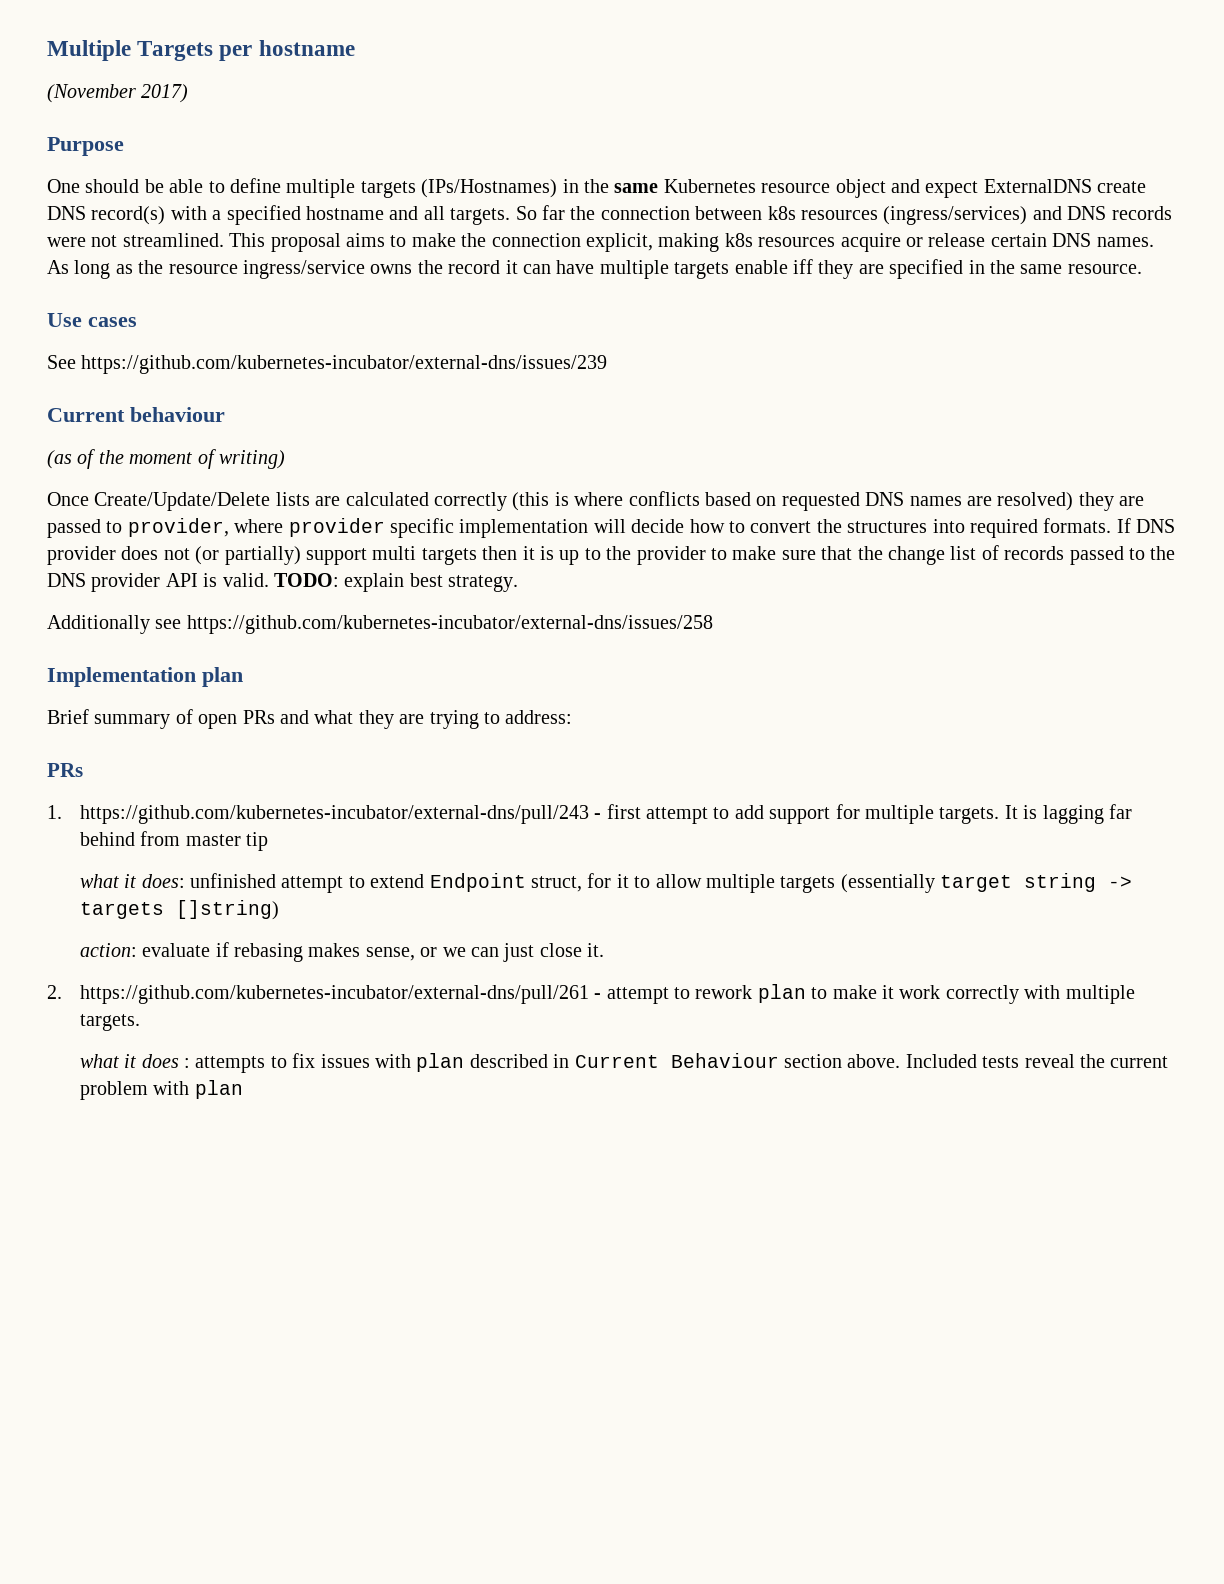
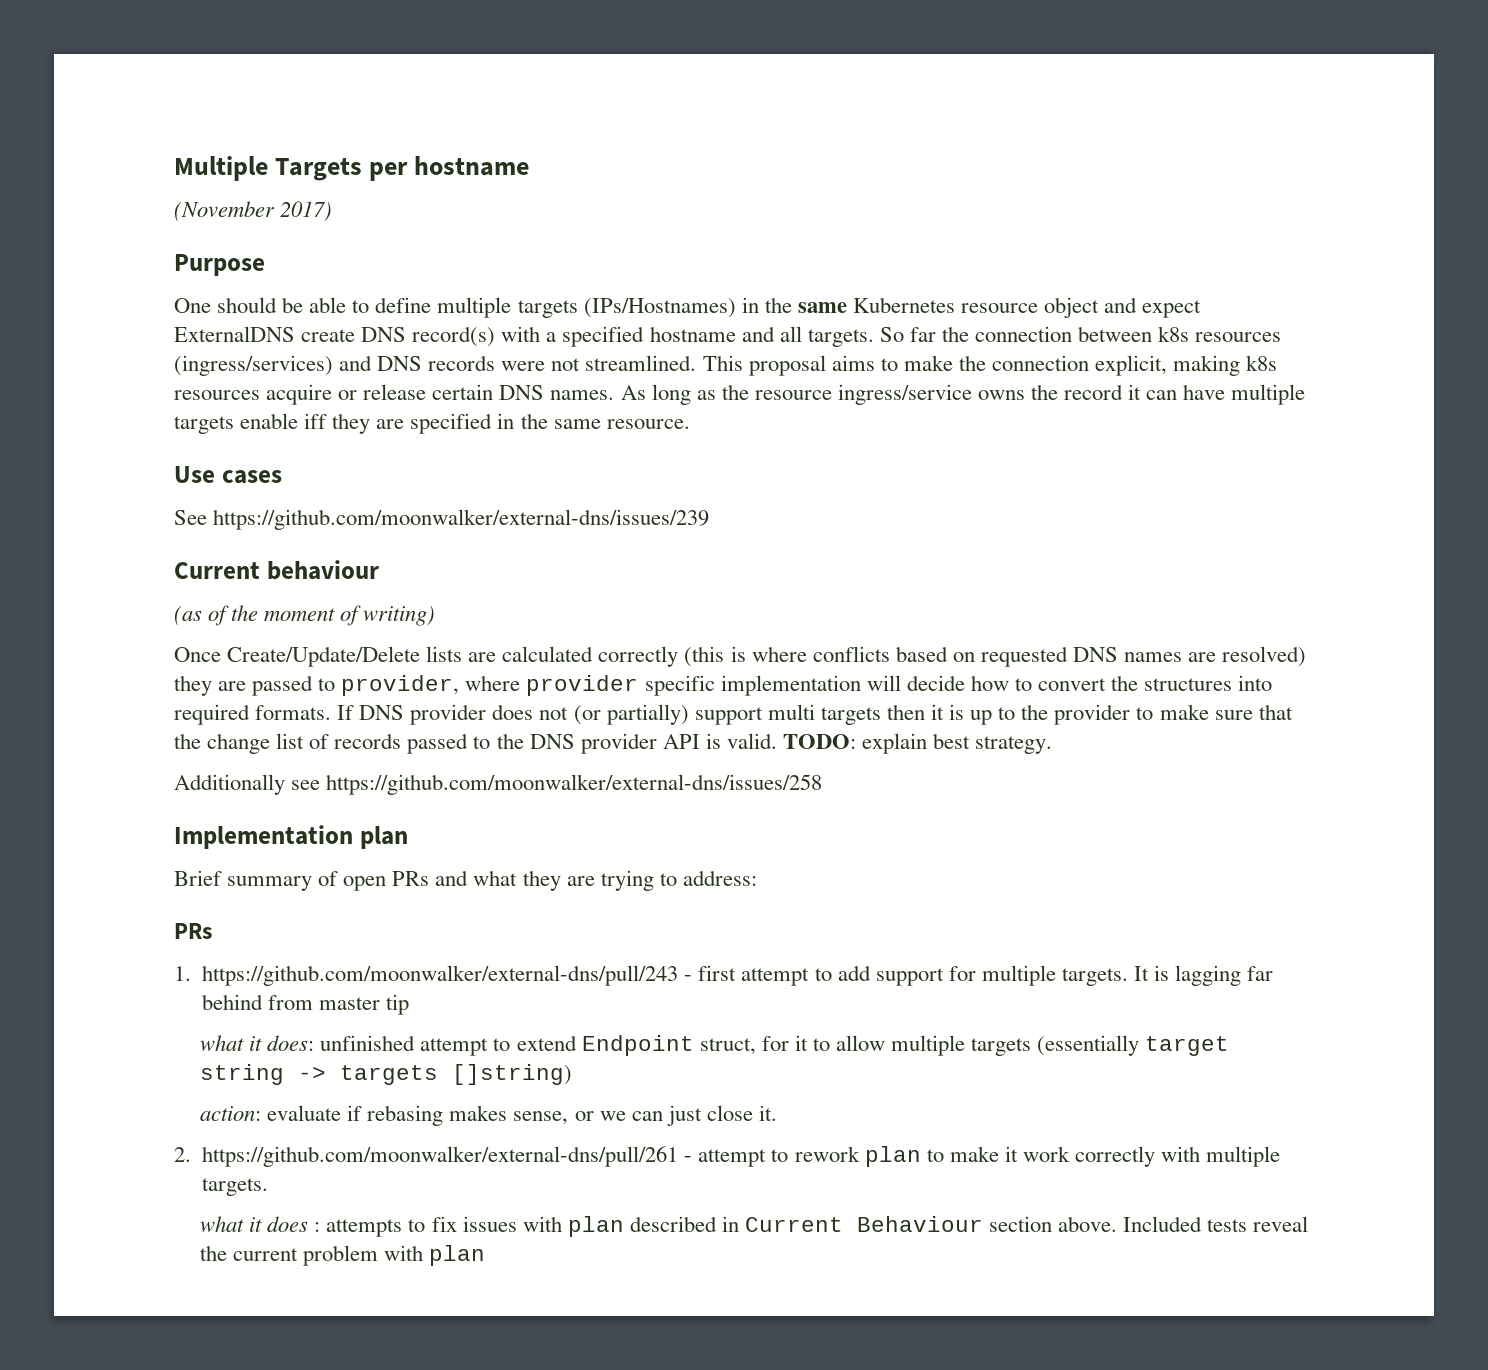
- See https://github.com/kubernetes-incubator/external-dns/issues/239
+ See https://github.com/moonwalker/external-dns/issues/239
- Additionally see https://github.com/kubernetes-incubator/external-dns/issues/258
+ Additionally see https://github.com/moonwalker/external-dns/issues/258
- 1. https://github.com/kubernetes-incubator/external-dns/pull/243 - first attempt to add support for multiple targets.
+ 1. https://github.com/moonwalker/external-dns/pull/243 - first attempt to add support for multiple targets.
- 2. https://github.com/kubernetes-incubator/external-dns/pull/261 - attempt to rework plan to make it work correctly with multiple targets.
+ 2. https://github.com/moonwalker/external-dns/pull/261 - attempt to rework plan to make it work correctly with multiple targets.

